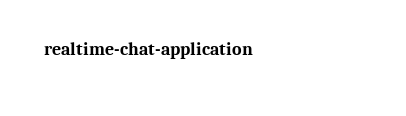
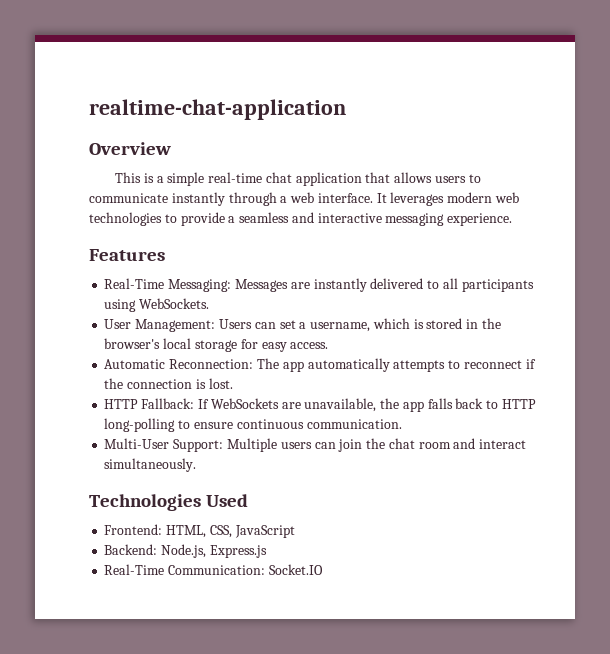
+ Overview
+ This is a simple real-time chat application that allows users to communicate instantly through a web interface. It leverages modern web technologies to provide a seamless and interactive messaging experience.
+ Features
+ Real-Time Messaging: Messages are instantly delivered to all participants using WebSockets.
+ User Management: Users can set a username, which is stored in the browser's local storage for easy access.
+ Automatic Reconnection: The app automatically attempts to reconnect if the connection is lost.
+ HTTP Fallback: If WebSockets are unavailable, the app falls back to HTTP long-polling to ensure continuous communication.
+ Multi-User Support: Multiple users can join the chat room and interact simultaneously.
+ Technologies Used
+ Frontend: HTML, CSS, JavaScript
+ Backend: Node.js, Express.js
+ Real-Time Communication: Socket.IO

